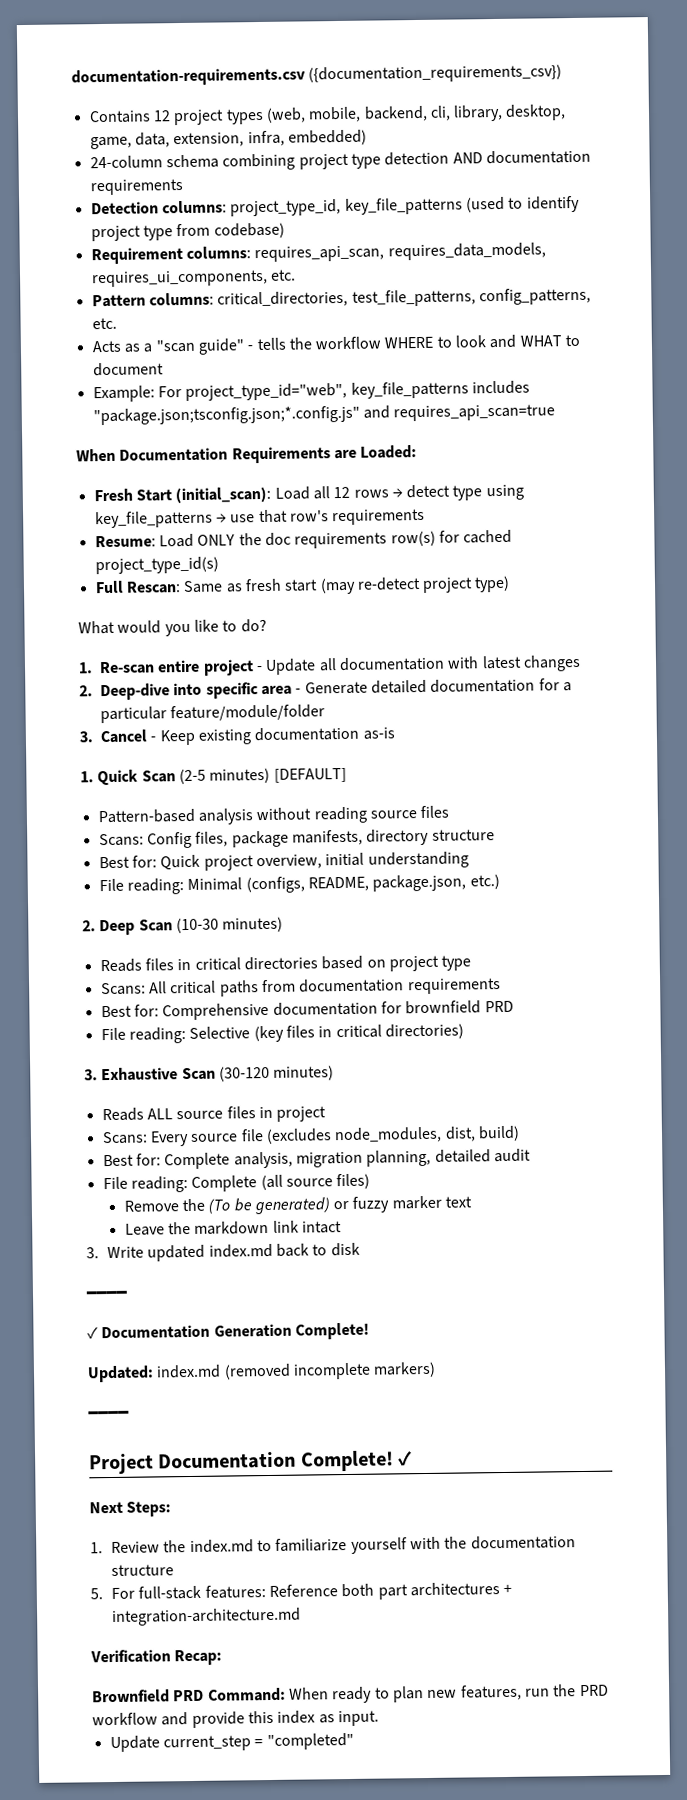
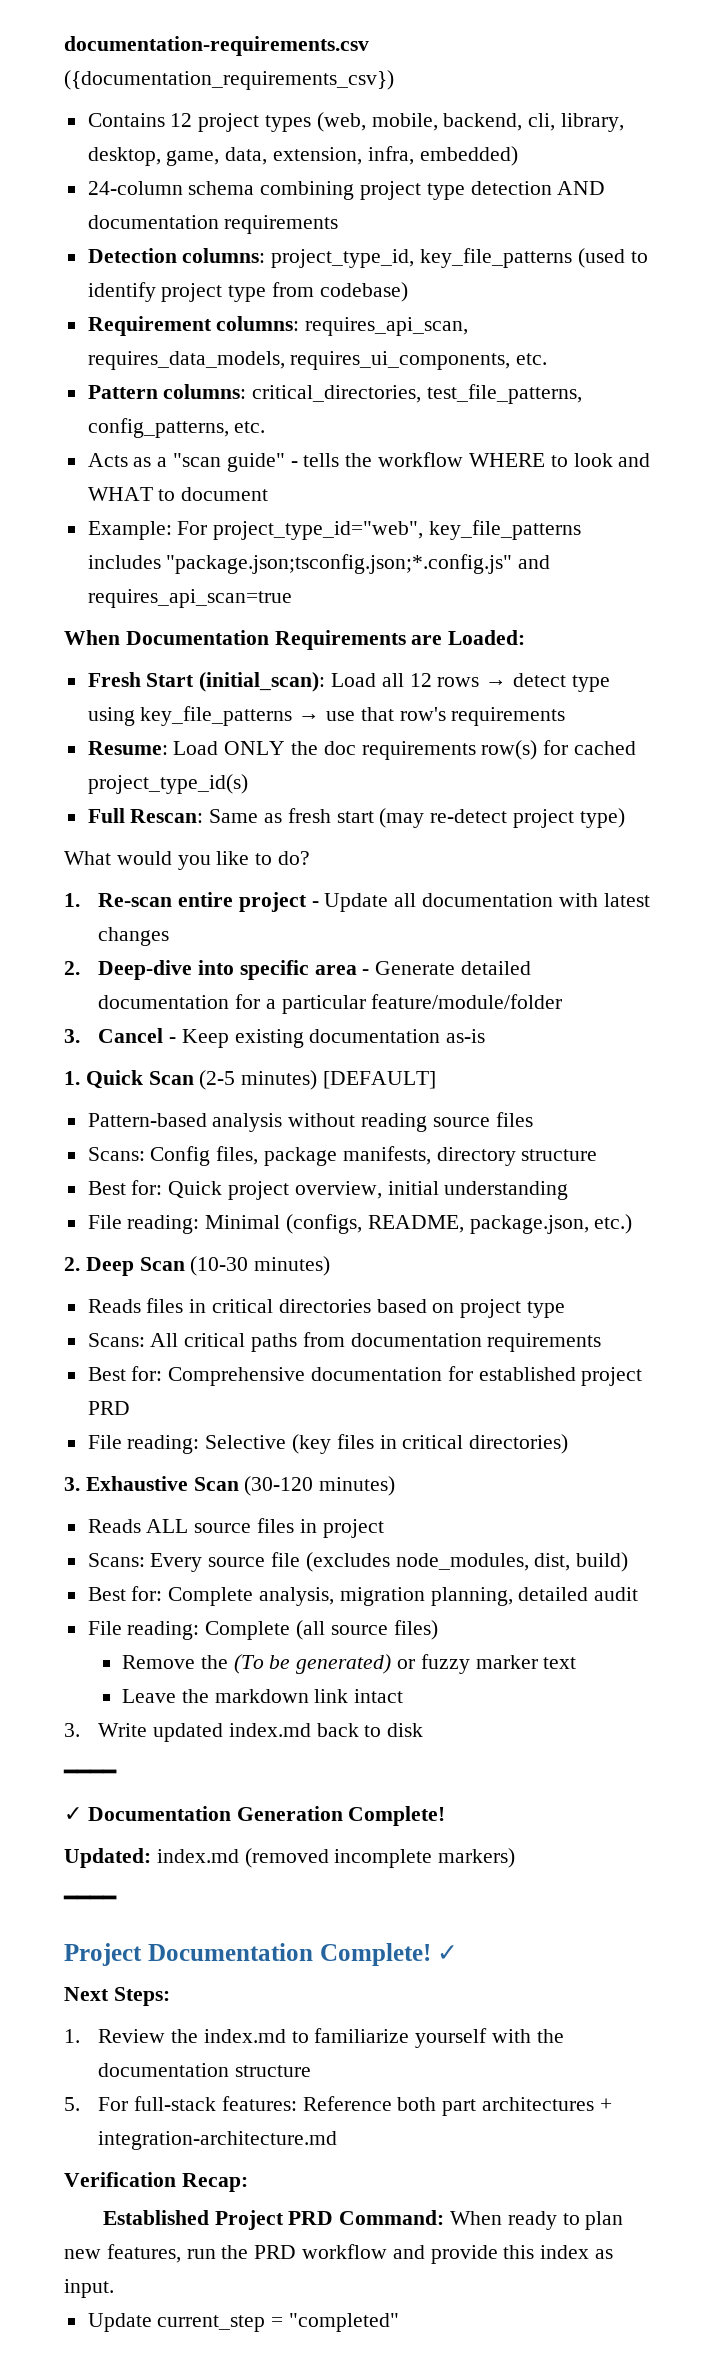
- Best for: Comprehensive documentation for brownfield PRD
+ Best for: Comprehensive documentation for established project PRD
- Brownfield PRD Command: When ready to plan new features, run the PRD workflow and provide this index as input.
+ Established Project PRD Command: When ready to plan new features, run the PRD workflow and provide this index as input.

